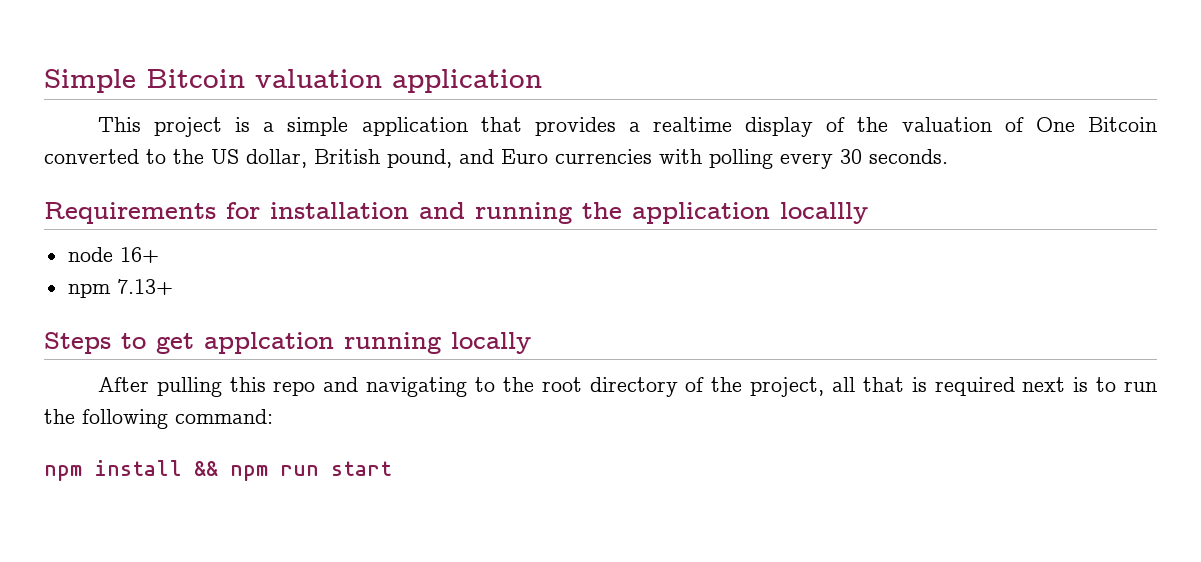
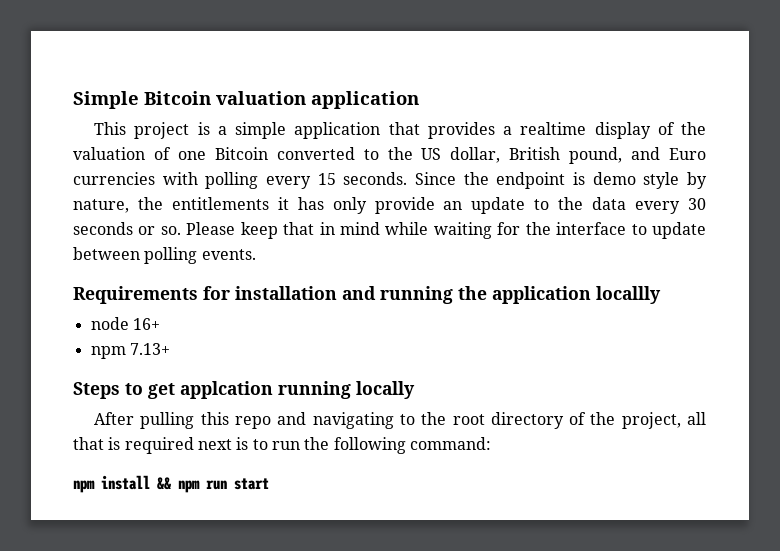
- This project is a simple application that provides a realtime display of the valuation of One Bitcoin converted to the US dollar, British pound, and Euro currencies with polling every 30 seconds.
+ This project is a simple application that provides a realtime display of the valuation of one Bitcoin converted to the US dollar, British pound, and Euro currencies with polling every 15 seconds. Since the endpoint is demo style by nature, the entitlements it has only provide an update to the data every 30 seconds or so. Please keep that in mind while waiting for the interface to update between polling events.

